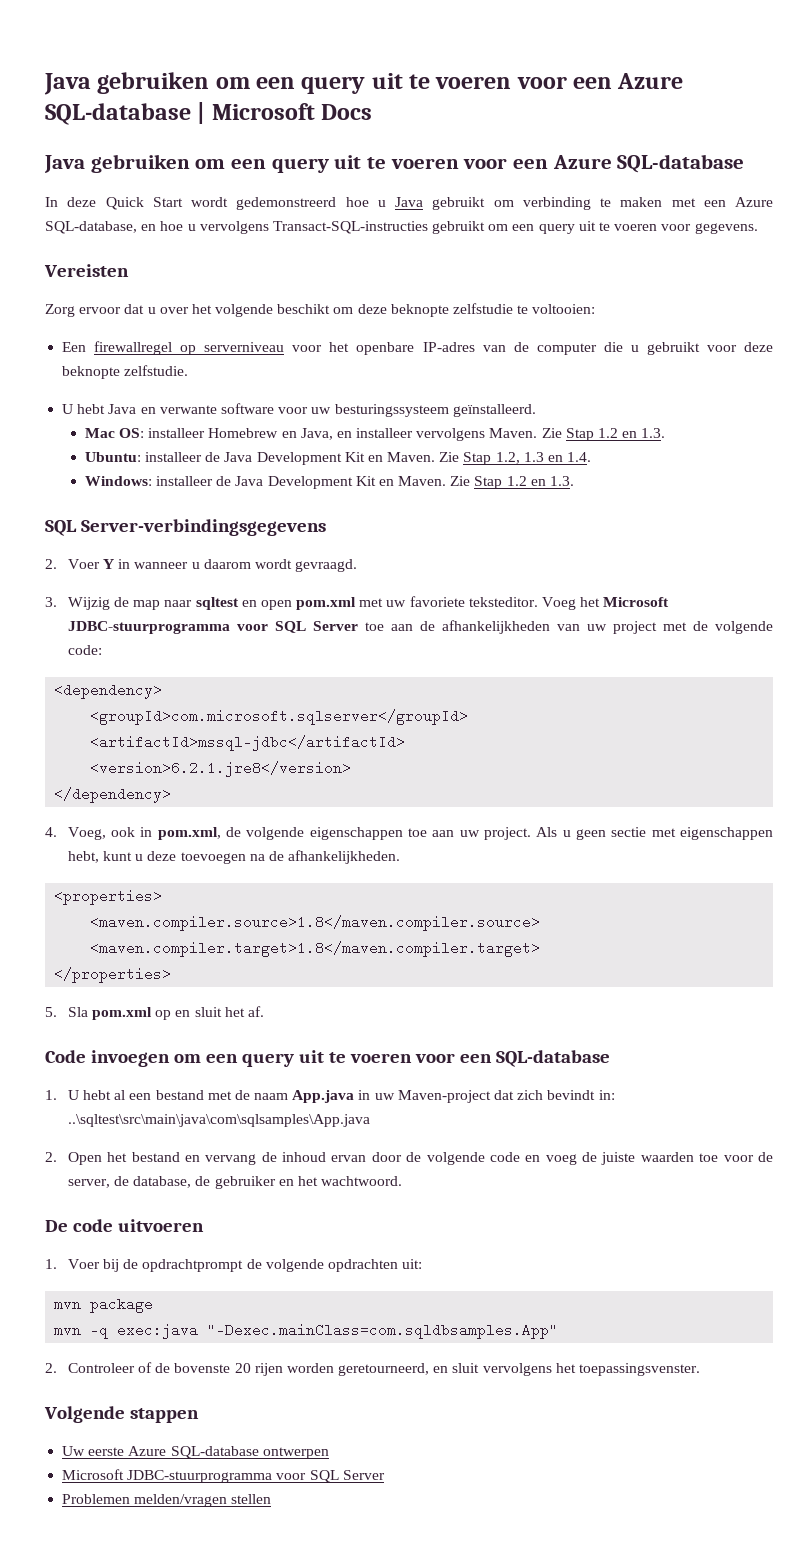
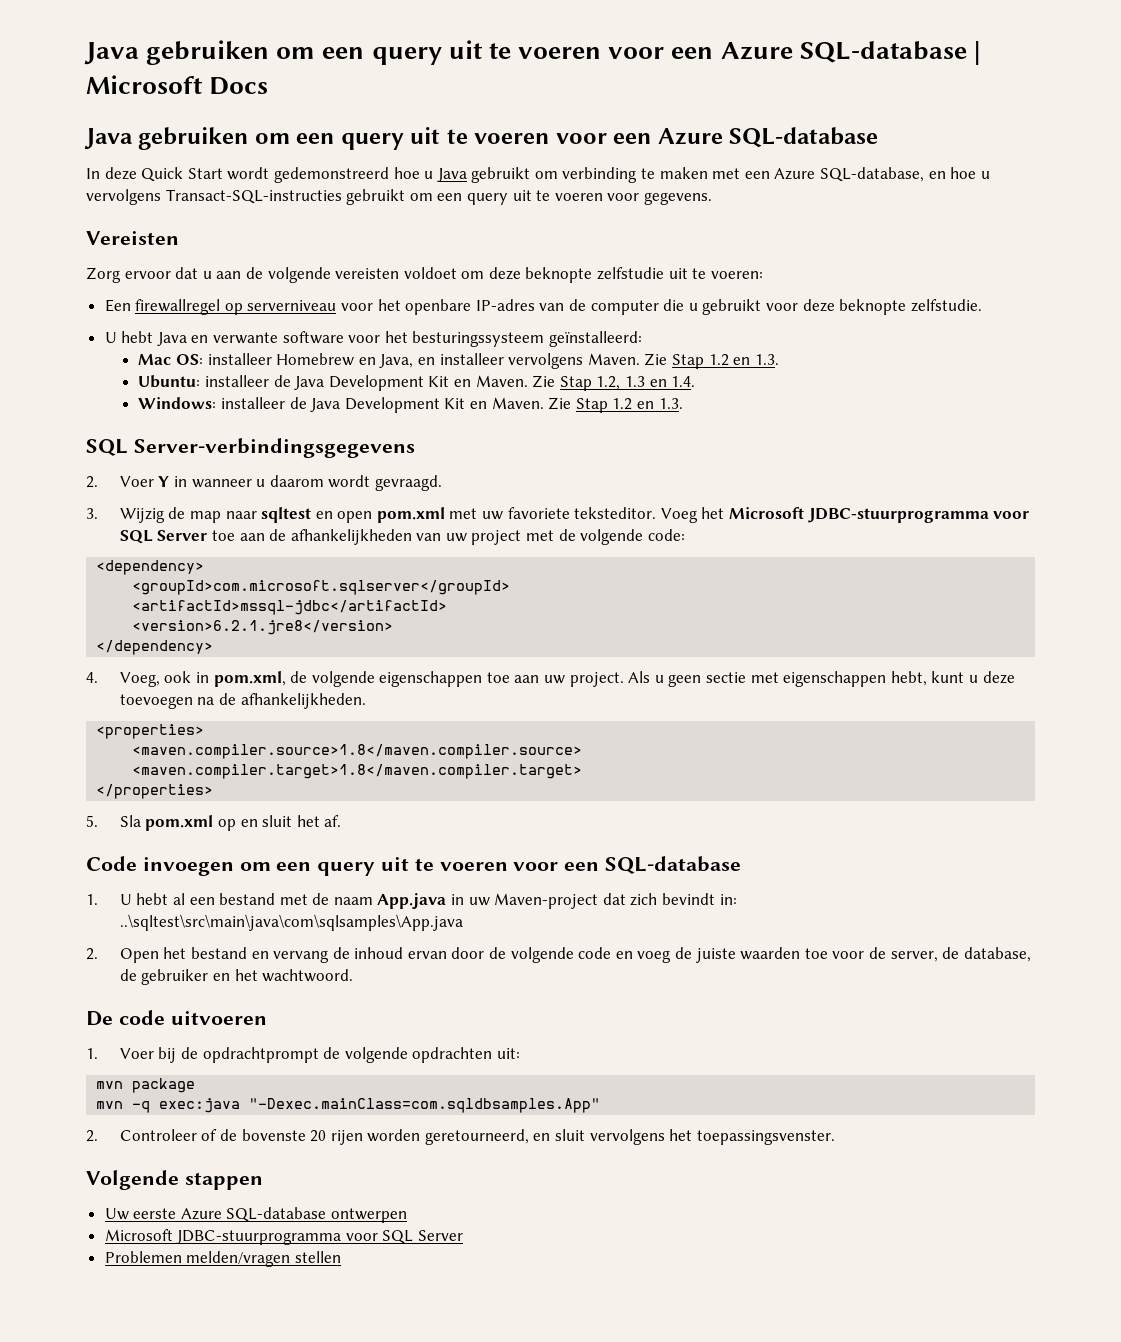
- Zorg ervoor dat u over het volgende beschikt om deze beknopte zelfstudie te voltooien:
+ Zorg ervoor dat u aan de volgende vereisten voldoet om deze beknopte zelfstudie uit te voeren:
- U hebt Java en verwante software voor uw besturingssysteem geïnstalleerd.
+ U hebt Java en verwante software voor het besturingssysteem geïnstalleerd:

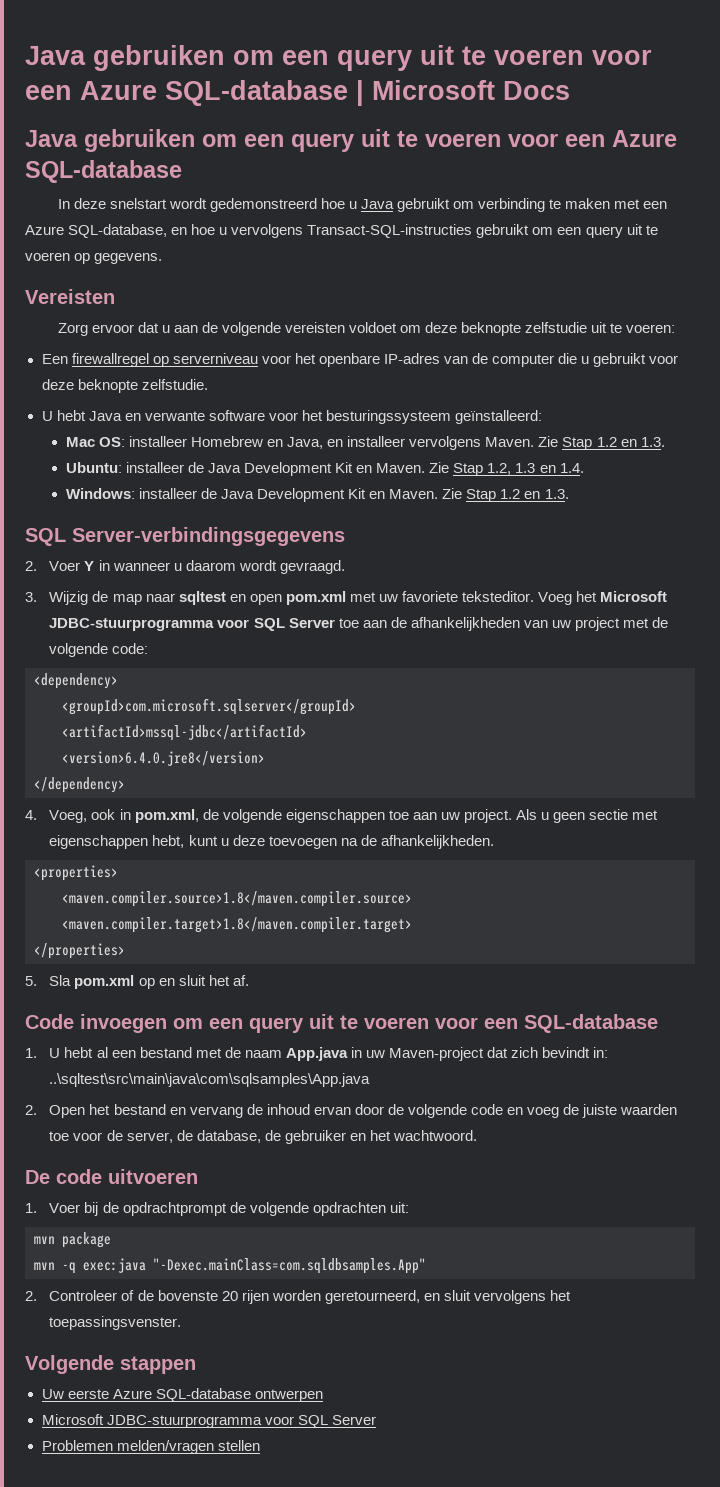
- In deze Quick Start wordt gedemonstreerd hoe u Java gebruikt om verbinding te maken met een Azure SQL-database, en hoe u vervolgens Transact-SQL-instructies gebruikt om een query uit te voeren voor gegevens.
+ In deze snelstart wordt gedemonstreerd hoe u Java gebruikt om verbinding te maken met een Azure SQL-database, en hoe u vervolgens Transact-SQL-instructies gebruikt om een query uit te voeren op gegevens.
- <version>6.2.1.jre8</version>
+ <version>6.4.0.jre8</version>

